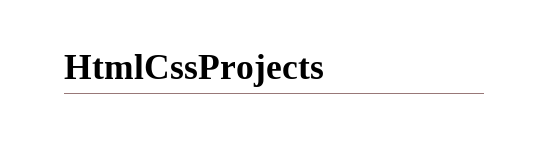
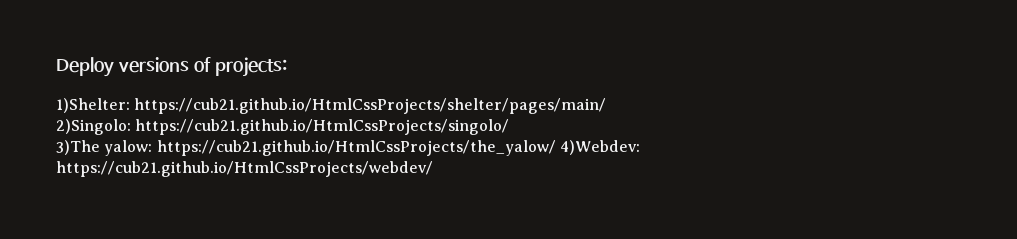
- HtmlCssProjects
+ Deploy versions of projects:
+ 1)Shelter: https://cub21.github.io/HtmlCssProjects/shelter/pages/main/
+ 2)Singolo: https://cub21.github.io/HtmlCssProjects/singolo/
+ 3)The yalow: https://cub21.github.io/HtmlCssProjects/the_yalow/ 4)Webdev: https://cub21.github.io/HtmlCssProjects/webdev/

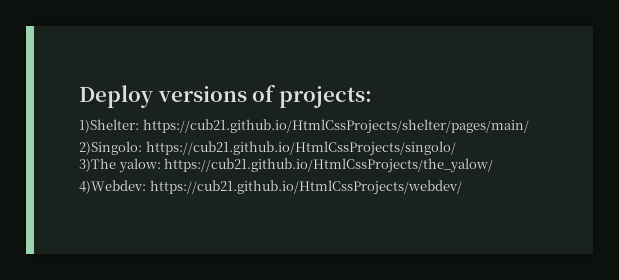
- 3)The yalow: https://cub21.github.io/HtmlCssProjects/the_yalow/ 4)Webdev: https://cub21.github.io/HtmlCssProjects/webdev/
+ 3)The yalow: https://cub21.github.io/HtmlCssProjects/the_yalow/
+ 4)Webdev: https://cub21.github.io/HtmlCssProjects/webdev/

